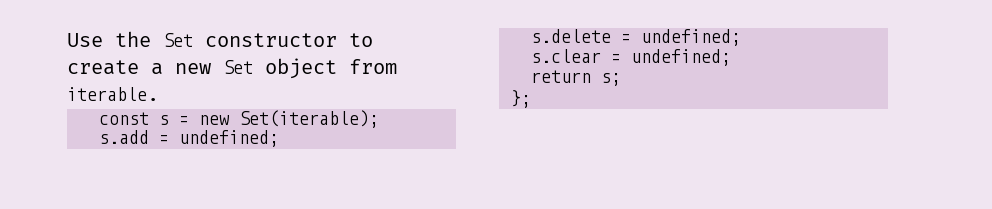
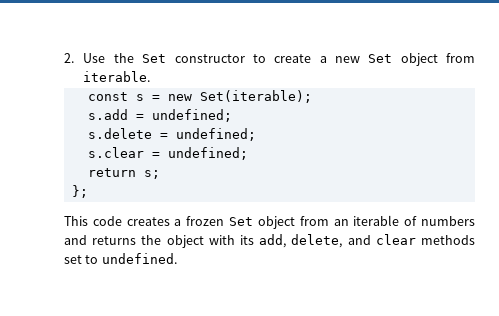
- Use the Set constructor to create a new Set object from iterable.
+ 2. Use the Set constructor to create a new Set object from iterable.
+ This code creates a frozen Set object from an iterable of numbers and returns the object with its add, delete, and clear methods set to undefined.

